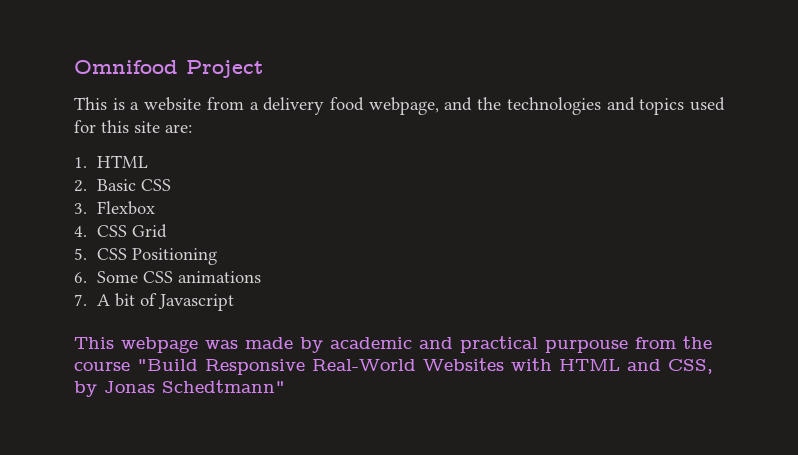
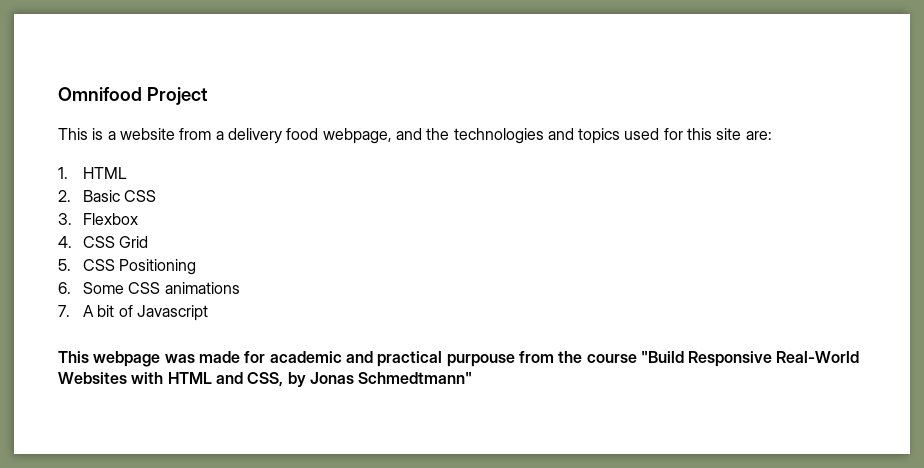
- This webpage was made by academic and practical purpouse from the course "Build Responsive Real-World Websites with HTML and CSS, by Jonas Schedtmann"
+ This webpage was made for academic and practical purpouse from the course "Build Responsive Real-World Websites with HTML and CSS, by Jonas Schmedtmann"

